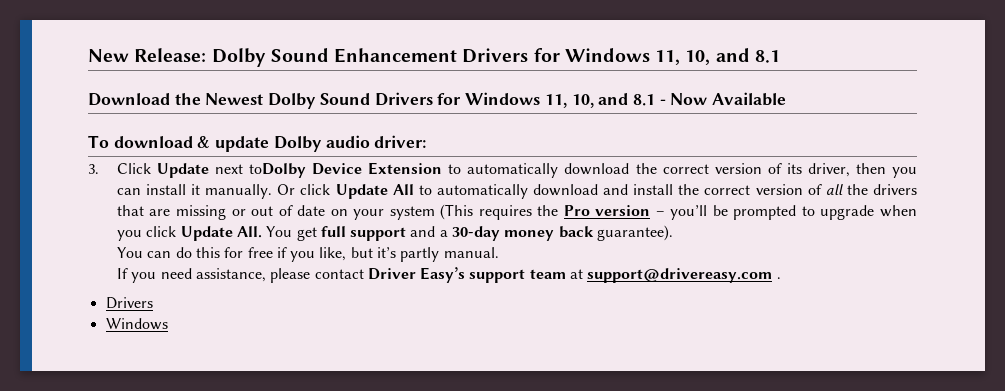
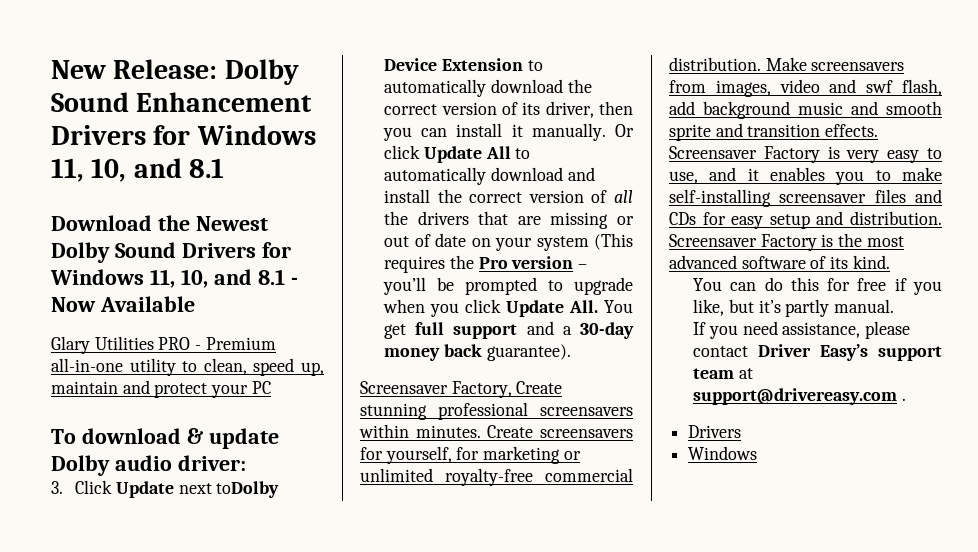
+ Glary Utilities PRO - Premium all-in-one utility to clean, speed up, maintain and protect your PC
+ Screensaver Factory, Create stunning professional screensavers within minutes. Create screensavers for yourself, for marketing or unlimited royalty-free commercial distribution. Make screensavers from images, video and swf flash, add background music and smooth sprite and transition effects. Screensaver Factory is very easy to use, and it enables you to make self-installing screensaver files and CDs for easy setup and distribution. Screensaver Factory is the most advanced software of its kind.

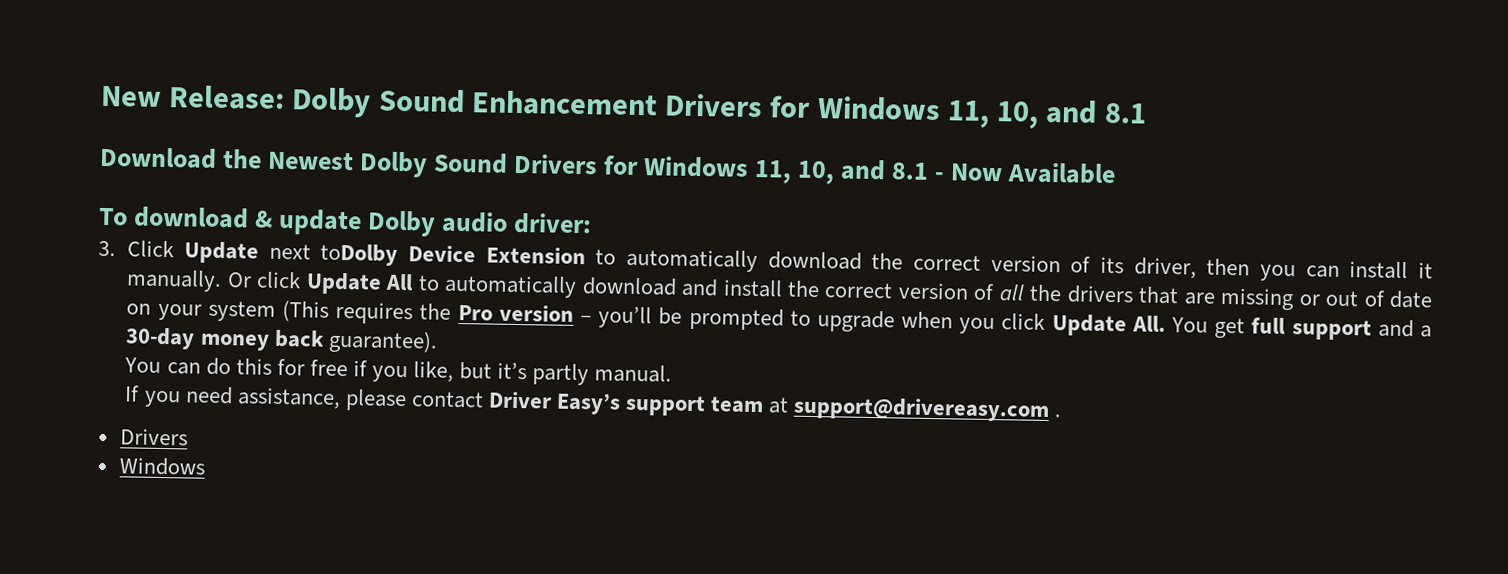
- Glary Utilities PRO - Premium all-in-one utility to clean, speed up, maintain and protect your PC
- Screensaver Factory, Create stunning professional screensavers within minutes. Create screensavers for yourself, for marketing or unlimited royalty-free commercial distribution. Make screensavers from images, video and swf flash, add background music and smooth sprite and transition effects. Screensaver Factory is very easy to use, and it enables you to make self-installing screensaver files and CDs for easy setup and distribution. Screensaver Factory is the most advanced software of its kind.

